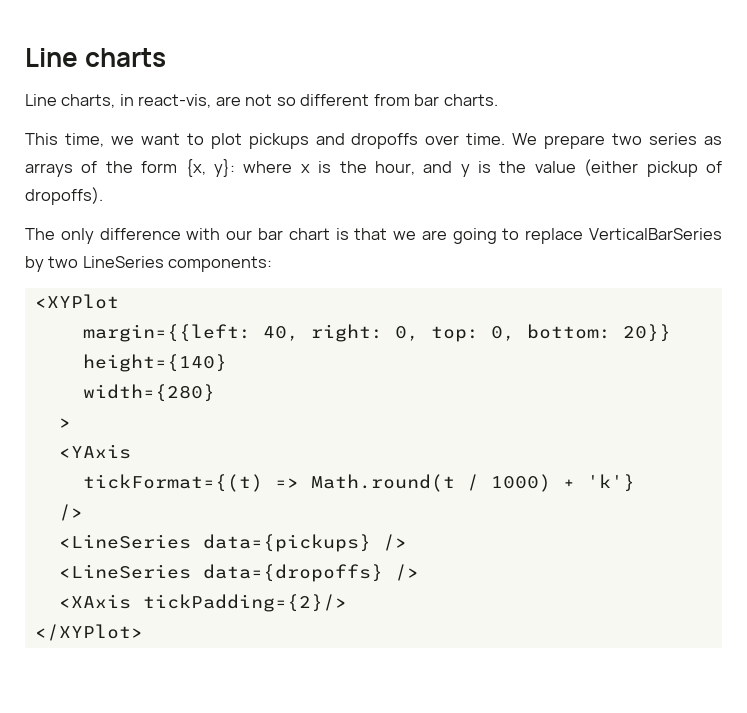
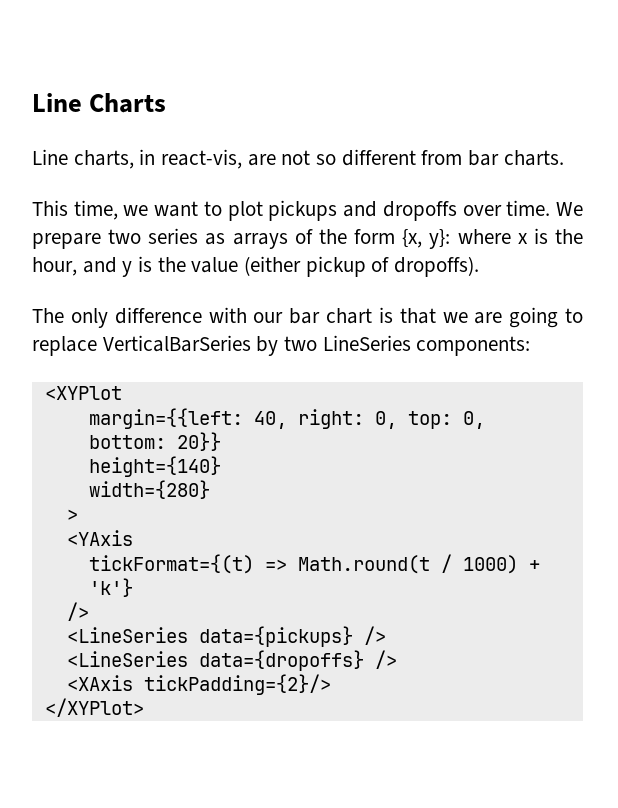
- Line charts
+ Line Charts

